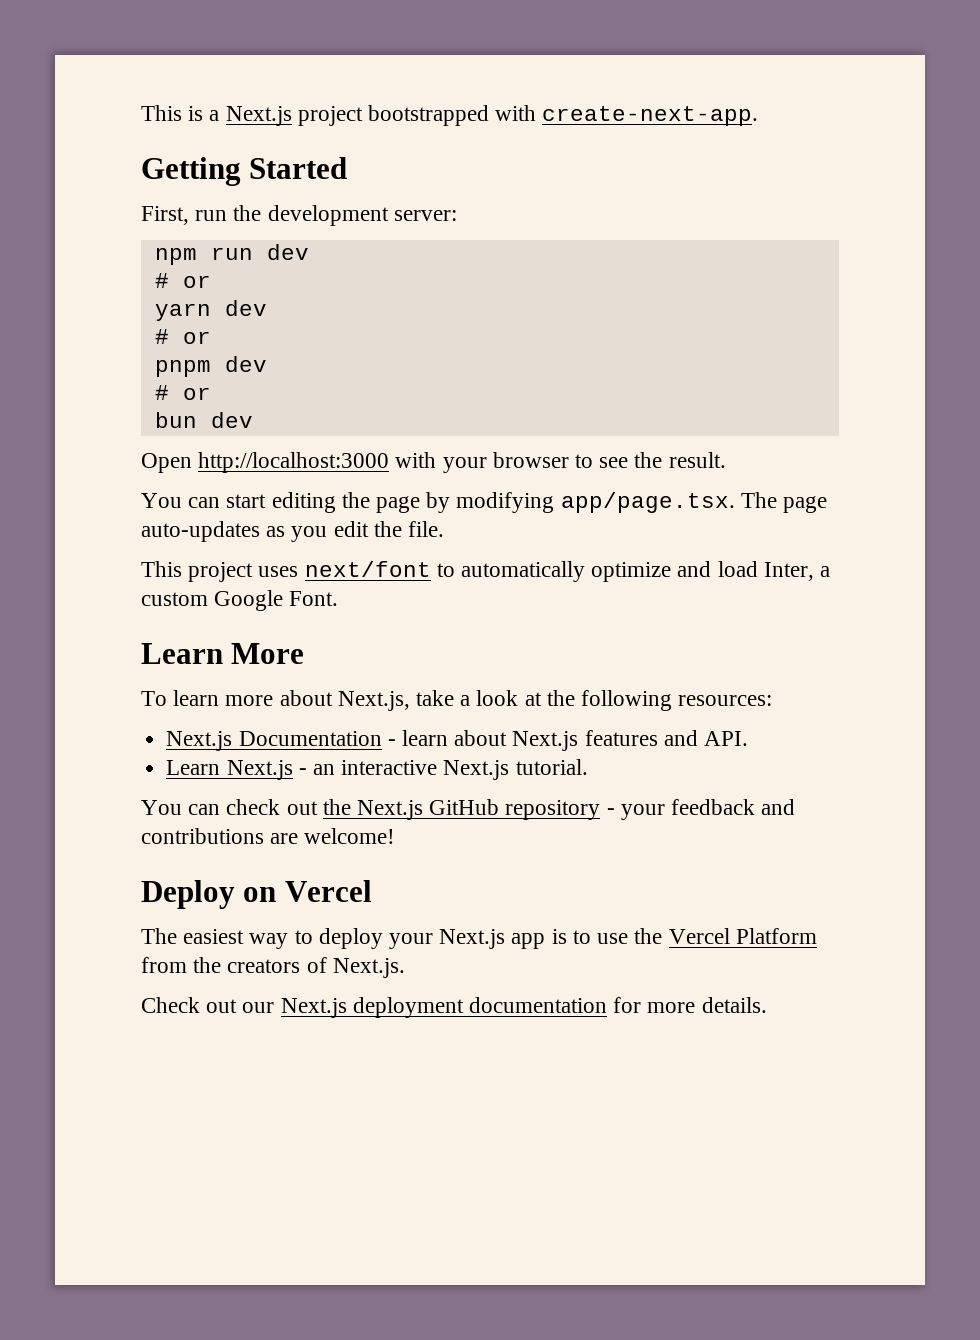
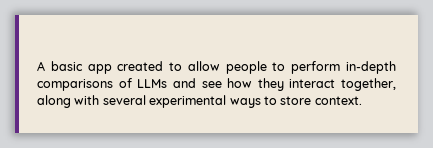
- This is a Next.js project bootstrapped with create-next-app.
- Getting Started
- First, run the development server:
- npm run dev
- # or
- yarn dev
- # or
- pnpm dev
- # or
- bun dev
- Open http://localhost:3000 with your browser to see the result.
- You can start editing the page by modifying app/page.tsx. The page auto-updates as you edit the file.
- This project uses next/font to automatically optimize and load Inter, a custom Google Font.
- Learn More
- To learn more about Next.js, take a look at the following resources:
- Next.js Documentation - learn about Next.js features and API.
- Learn Next.js - an interactive Next.js tutorial.
- You can check out the Next.js GitHub repository - your feedback and contributions are welcome!
- Deploy on Vercel
- The easiest way to deploy your Next.js app is to use the Vercel Platform from the creators of Next.js.
- Check out our Next.js deployment documentation for more details.
+ A basic app created to allow people to perform in-depth comparisons of LLMs and see how they interact together, along with several experimental ways to store context.

